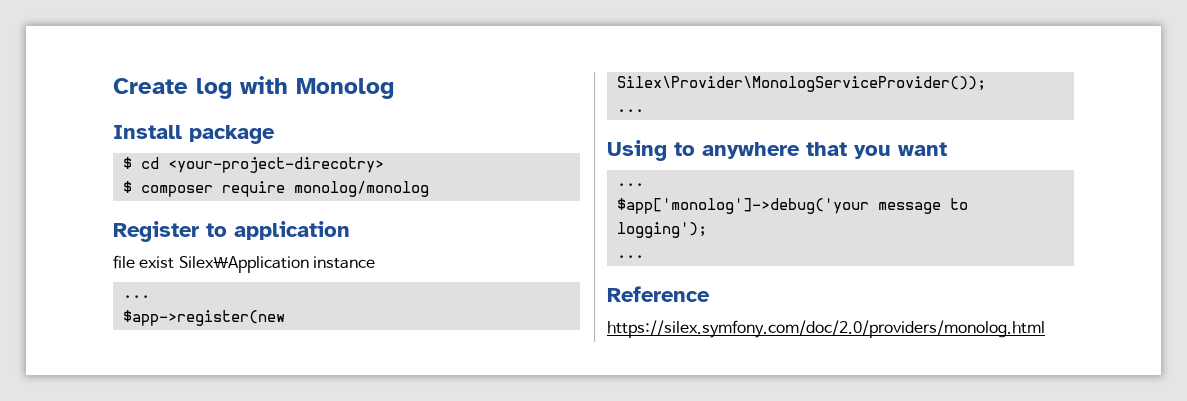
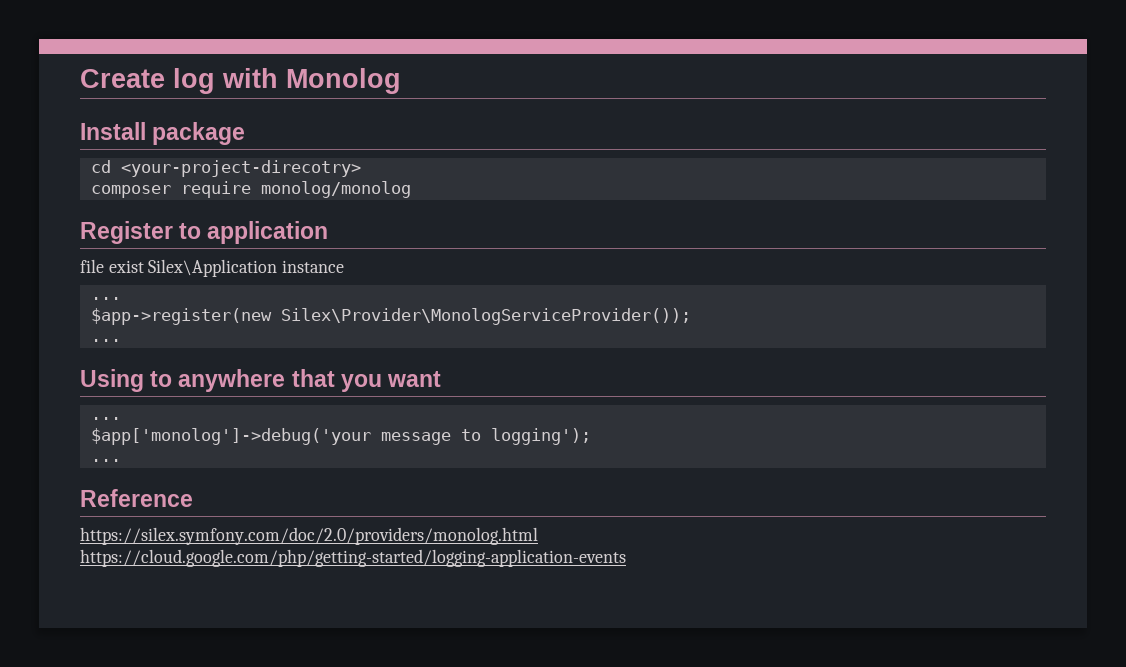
- $ cd <your-project-direcotry>
+ cd <your-project-direcotry>
- $ composer require monolog/monolog
+ composer require monolog/monolog
- https://silex.symfony.com/doc/2.0/providers/monolog.html
+ https://silex.symfony.com/doc/2.0/providers/monolog.html https://cloud.google.com/php/getting-started/logging-application-events

